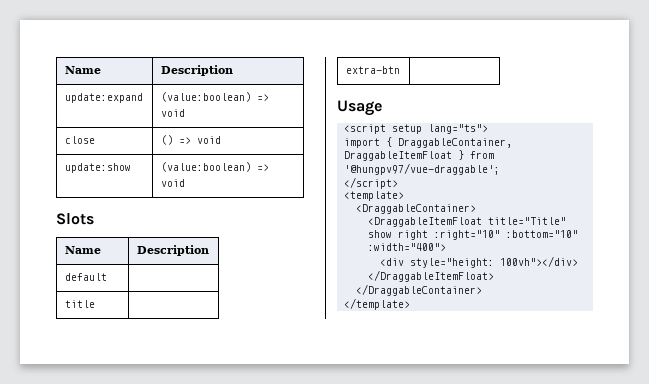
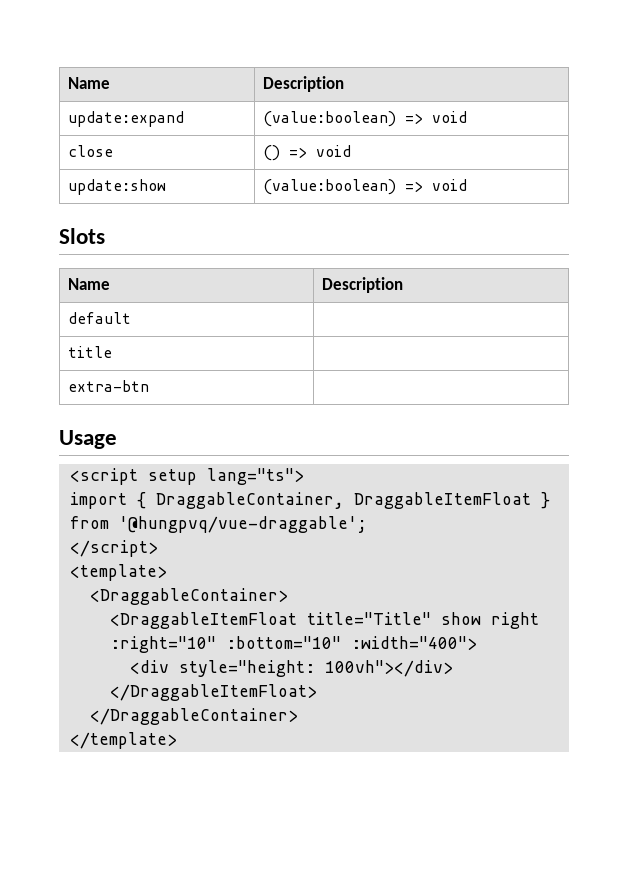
- import { DraggableContainer, DraggableItemFloat } from '@hungpv97/vue-draggable';
+ import { DraggableContainer, DraggableItemFloat } from '@hungpvq/vue-draggable';

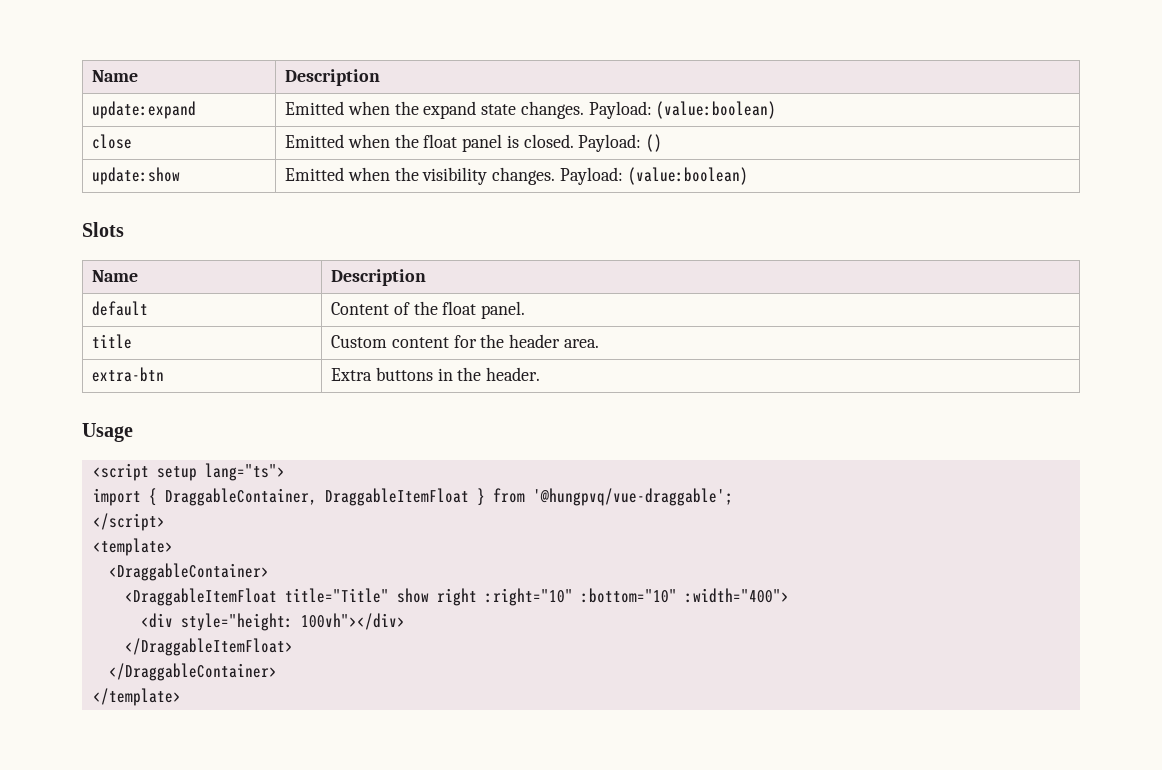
- update:expand | (value:boolean) => void
+ update:expand | Emitted when the expand state changes. Payload: (value:boolean)
- close | () => void
+ close | Emitted when the float panel is closed. Payload: ()
- update:show | (value:boolean) => void
+ update:show | Emitted when the visibility changes. Payload: (value:boolean)
- default |
- title |
- extra-btn |
+ default | Content of the float panel.
+ title | Custom content for the header area.
+ extra-btn | Extra buttons in the header.

